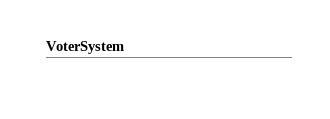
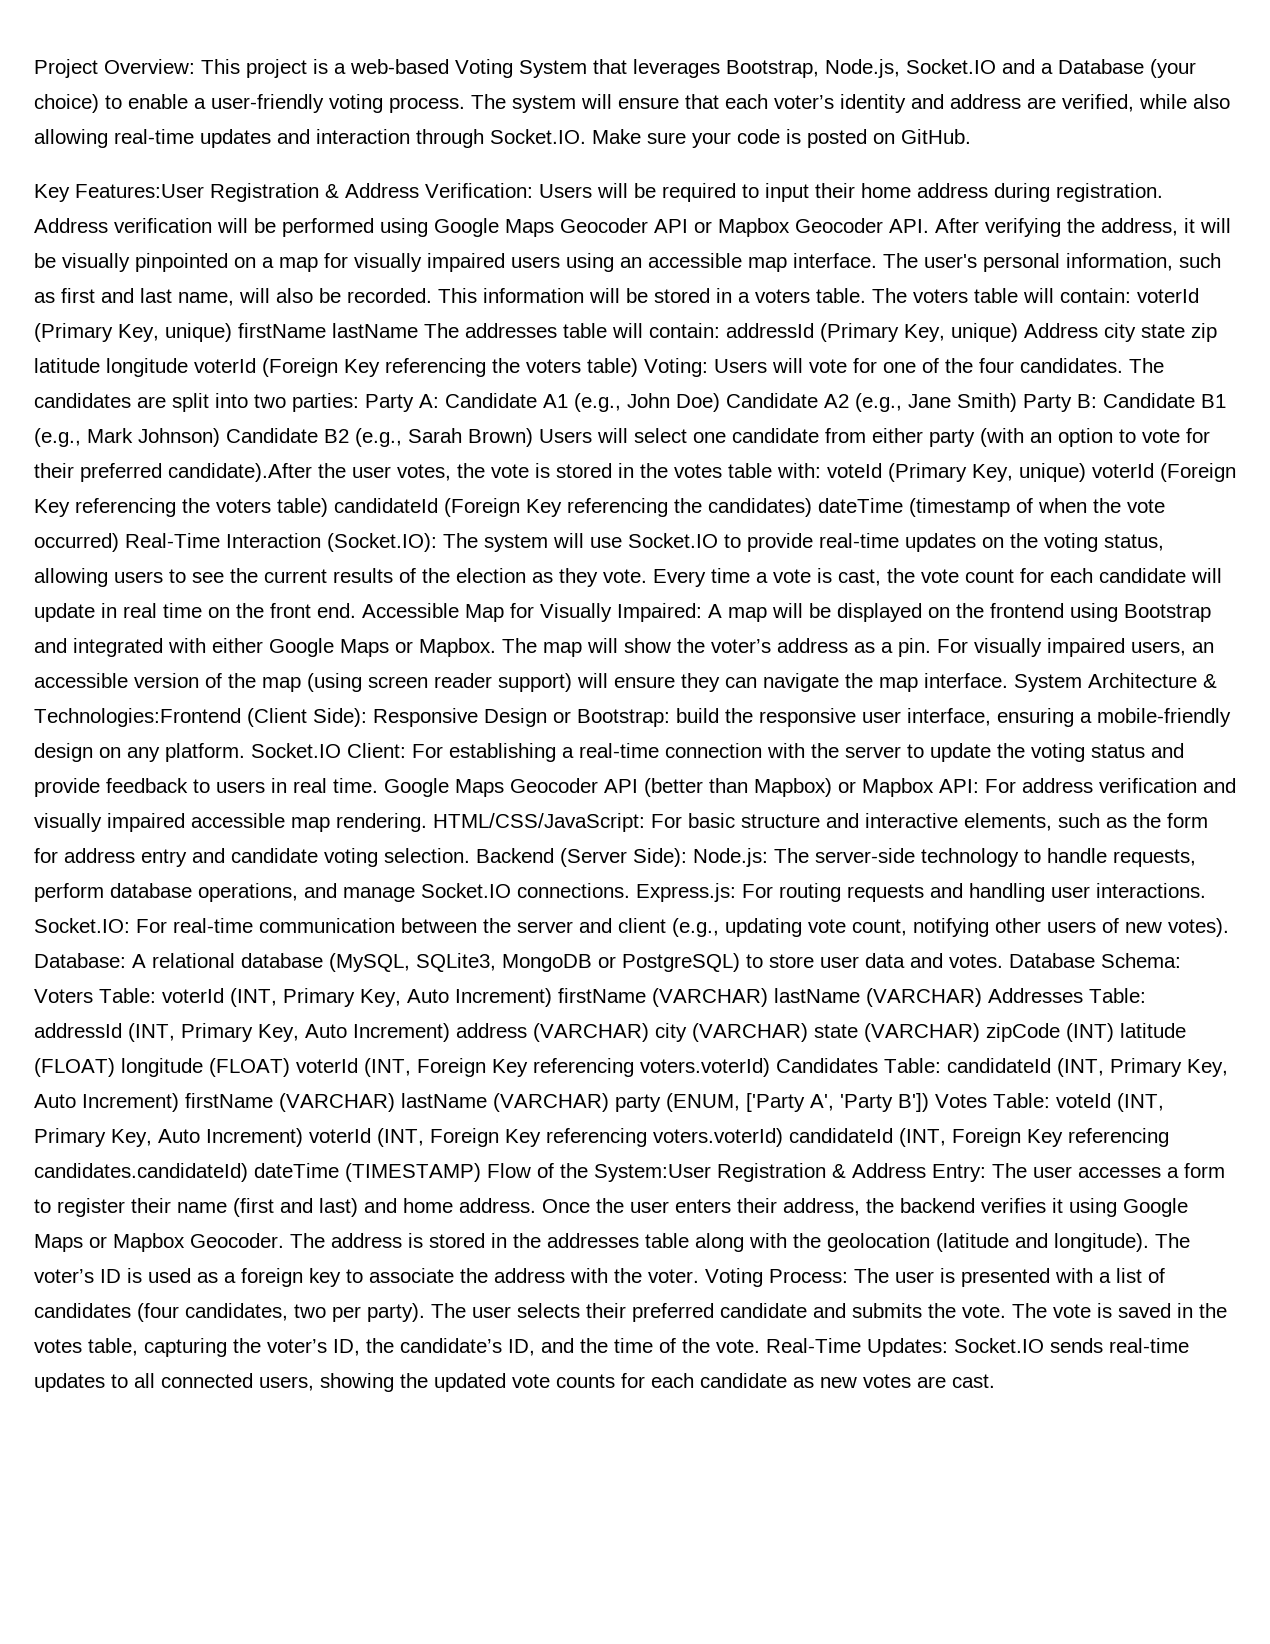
- VoterSystem
+ Project Overview: This project is a web-based Voting System that leverages Bootstrap, Node.js, Socket.IO and a Database (your choice) to enable a user-friendly voting process. The system will ensure that each voter’s identity and address are verified, while also allowing real-time updates and interaction through Socket.IO. Make sure your code is posted on GitHub.
+ Key Features:User Registration & Address Verification: Users will be required to input their home address during registration. Address verification will be performed using Google Maps Geocoder API or Mapbox Geocoder API. After verifying the address, it will be visually pinpointed on a map for visually impaired users using an accessible map interface. The user's personal information, such as first and last name, will also be recorded. This information will be stored in a voters table. The voters table will contain: voterId (Primary Key, unique) firstName lastName The addresses table will contain: addressId (Primary Key, unique) Address city state zip latitude longitude voterId (Foreign Key referencing the voters table) Voting: Users will vote for one of the four candidates. The candidates are split into two parties: Party A: Candidate A1 (e.g., John Doe) Candidate A2 (e.g., Jane Smith) Party B: Candidate B1 (e.g., Mark Johnson) Candidate B2 (e.g., Sarah Brown) Users will select one candidate from either party (with an option to vote for their preferred candidate).After the user votes, the vote is stored in the votes table with: voteId (Primary Key, unique) voterId (Foreign Key referencing the voters table) candidateId (Foreign Key referencing the candidates) dateTime (timestamp of when the vote occurred) Real-Time Interaction (Socket.IO): The system will use Socket.IO to provide real-time updates on the voting status, allowing users to see the current results of the election as they vote. Every time a vote is cast, the vote count for each candidate will update in real time on the front end. Accessible Map for Visually Impaired: A map will be displayed on the frontend using Bootstrap and integrated with either Google Maps or Mapbox. The map will show the voter’s address as a pin. For visually impaired users, an accessible version of the map (using screen reader support) will ensure they can navigate the map interface. System Architecture & Technologies:Frontend (Client Side): Responsive Design or Bootstrap: build the responsive user interface, ensuring a mobile-friendly design on any platform. Socket.IO Client: For establishing a real-time connection with the server to update the voting status and provide feedback to users in real time. Google Maps Geocoder API (better than Mapbox) or Mapbox API: For address verification and visually impaired accessible map rendering. HTML/CSS/JavaScript: For basic structure and interactive elements, such as the form for address entry and candidate voting selection. Backend (Server Side): Node.js: The server-side technology to handle requests, perform database operations, and manage Socket.IO connections. Express.js: For routing requests and handling user interactions. Socket.IO: For real-time communication between the server and client (e.g., updating vote count, notifying other users of new votes). Database: A relational database (MySQL, SQLite3, MongoDB or PostgreSQL) to store user data and votes. Database Schema: Voters Table: voterId (INT, Primary Key, Auto Increment) firstName (VARCHAR) lastName (VARCHAR) Addresses Table: addressId (INT, Primary Key, Auto Increment) address (VARCHAR) city (VARCHAR) state (VARCHAR) zipCode (INT) latitude (FLOAT) longitude (FLOAT) voterId (INT, Foreign Key referencing voters.voterId) Candidates Table: candidateId (INT, Primary Key, Auto Increment) firstName (VARCHAR) lastName (VARCHAR) party (ENUM, ['Party A', 'Party B']) Votes Table: voteId (INT, Primary Key, Auto Increment) voterId (INT, Foreign Key referencing voters.voterId) candidateId (INT, Foreign Key referencing candidates.candidateId) dateTime (TIMESTAMP) Flow of the System:User Registration & Address Entry: The user accesses a form to register their name (first and last) and home address. Once the user enters their address, the backend verifies it using Google Maps or Mapbox Geocoder. The address is stored in the addresses table along with the geolocation (latitude and longitude). The voter’s ID is used as a foreign key to associate the address with the voter. Voting Process: The user is presented with a list of candidates (four candidates, two per party). The user selects their preferred candidate and submits the vote. The vote is saved in the votes table, capturing the voter’s ID, the candidate’s ID, and the time of the vote. Real-Time Updates: Socket.IO sends real-time updates to all connected users, showing the updated vote counts for each candidate as new votes are cast.

